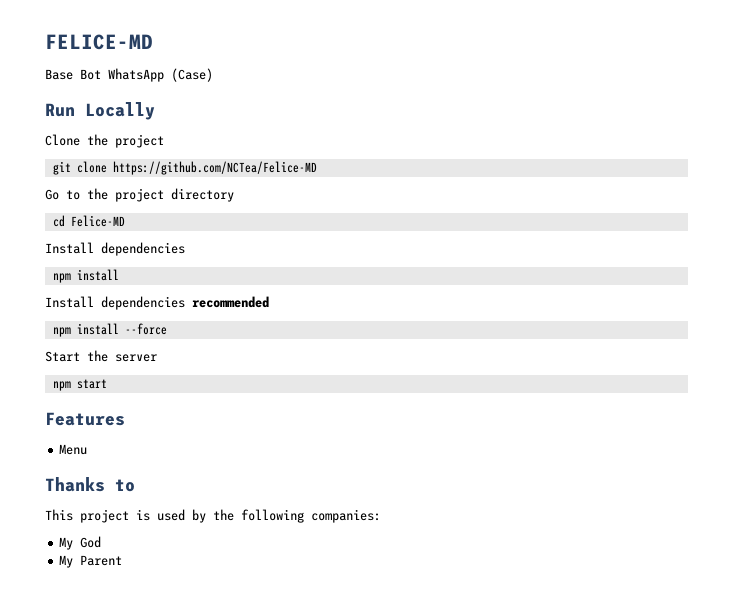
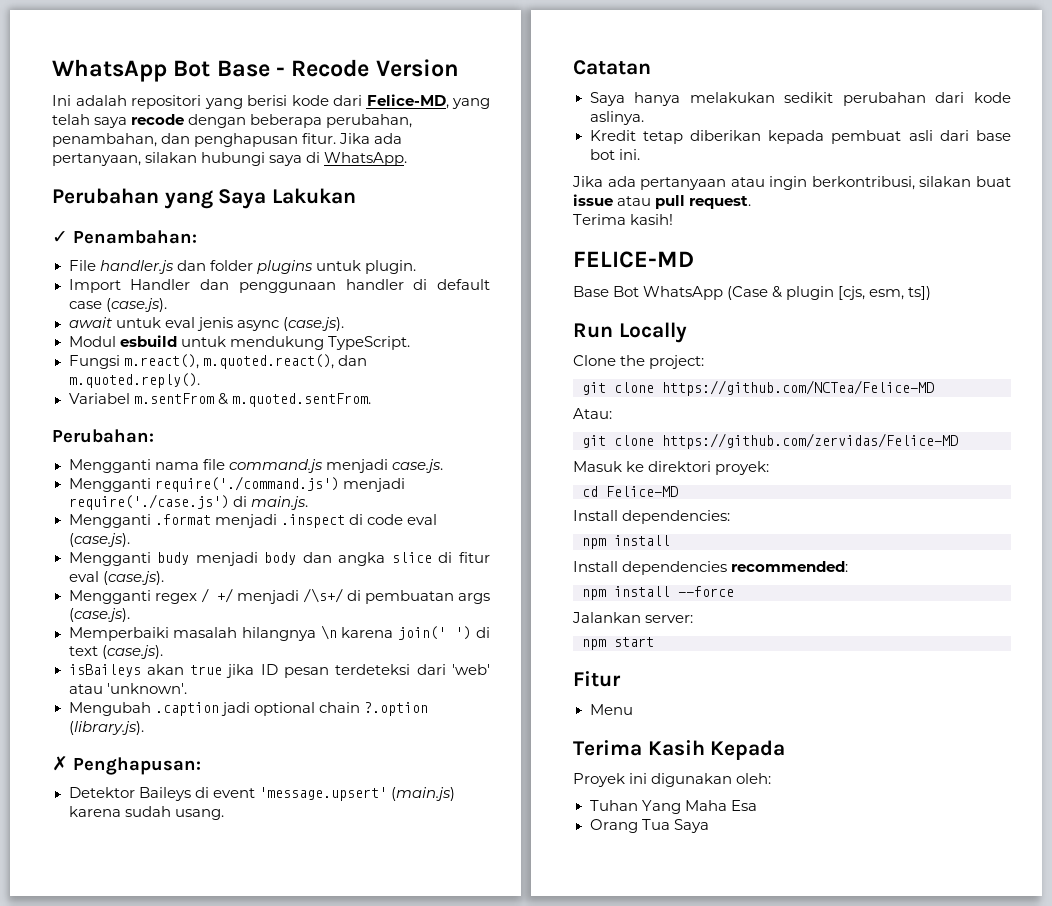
+ WhatsApp Bot Base - Recode Version
+ Ini adalah repositori yang berisi kode dari Felice-MD, yang telah saya recode dengan beberapa perubahan, penambahan, dan penghapusan fitur. Jika ada pertanyaan, silakan hubungi saya di WhatsApp.
+ Perubahan yang Saya Lakukan
+ ✓ Penambahan:
+ File handler.js dan folder plugins untuk plugin.
+ Import Handler dan penggunaan handler di default case (case.js).
+ await untuk eval jenis async (case.js).
+ Modul esbuild untuk mendukung TypeScript.
+ Fungsi m.react(), m.quoted.react(), dan m.quoted.reply().
+ Variabel m.sentFrom & m.quoted.sentFrom.
+ Perubahan:
+ Mengganti nama file command.js menjadi case.js.
+ Mengganti require('./command.js') menjadi require('./case.js') di main.js.
+ Mengganti .format menjadi .inspect di code eval (case.js).
+ Mengganti budy menjadi body dan angka slice di fitur eval (case.js).
+ Mengganti regex / +/ menjadi /\s+/ di pembuatan args (case.js).
+ Memperbaiki masalah hilangnya \n karena join(' ') di text (case.js).
+ isBaileys akan true jika ID pesan terdeteksi dari 'web' atau 'unknown'.
+ Mengubah .caption jadi optional chain ?.option (library.js).
+ ✗ Penghapusan:
+ Detektor Baileys di event 'message.upsert' (main.js) karena sudah usang.
+ Catatan
+ Saya hanya melakukan sedikit perubahan dari kode aslinya.
+ Kredit tetap diberikan kepada pembuat asli dari base bot ini.
+ Jika ada pertanyaan atau ingin berkontribusi, silakan buat issue atau pull request.
+ Terima kasih!
  FELICE-MD
- Base Bot WhatsApp (Case)
+ Base Bot WhatsApp (Case & plugin [cjs, esm, ts])
- Clone the project
+ Clone the project:
- Go to the project directory
+ Atau:
+ git clone https://github.com/zervidas/Felice-MD
+ Masuk ke direktori proyek:
  cd Felice-MD
- Install dependencies
+ Install dependencies:
- Install dependencies recommended
+ Install dependencies recommended:
- Start the server
+ Jalankan server:
- Features
+ Fitur
- Thanks to
- This project is used by the following companies:
- My God
- My Parent
+ Terima Kasih Kepada
+ Proyek ini digunakan oleh:
+ Tuhan Yang Maha Esa
+ Orang Tua Saya

